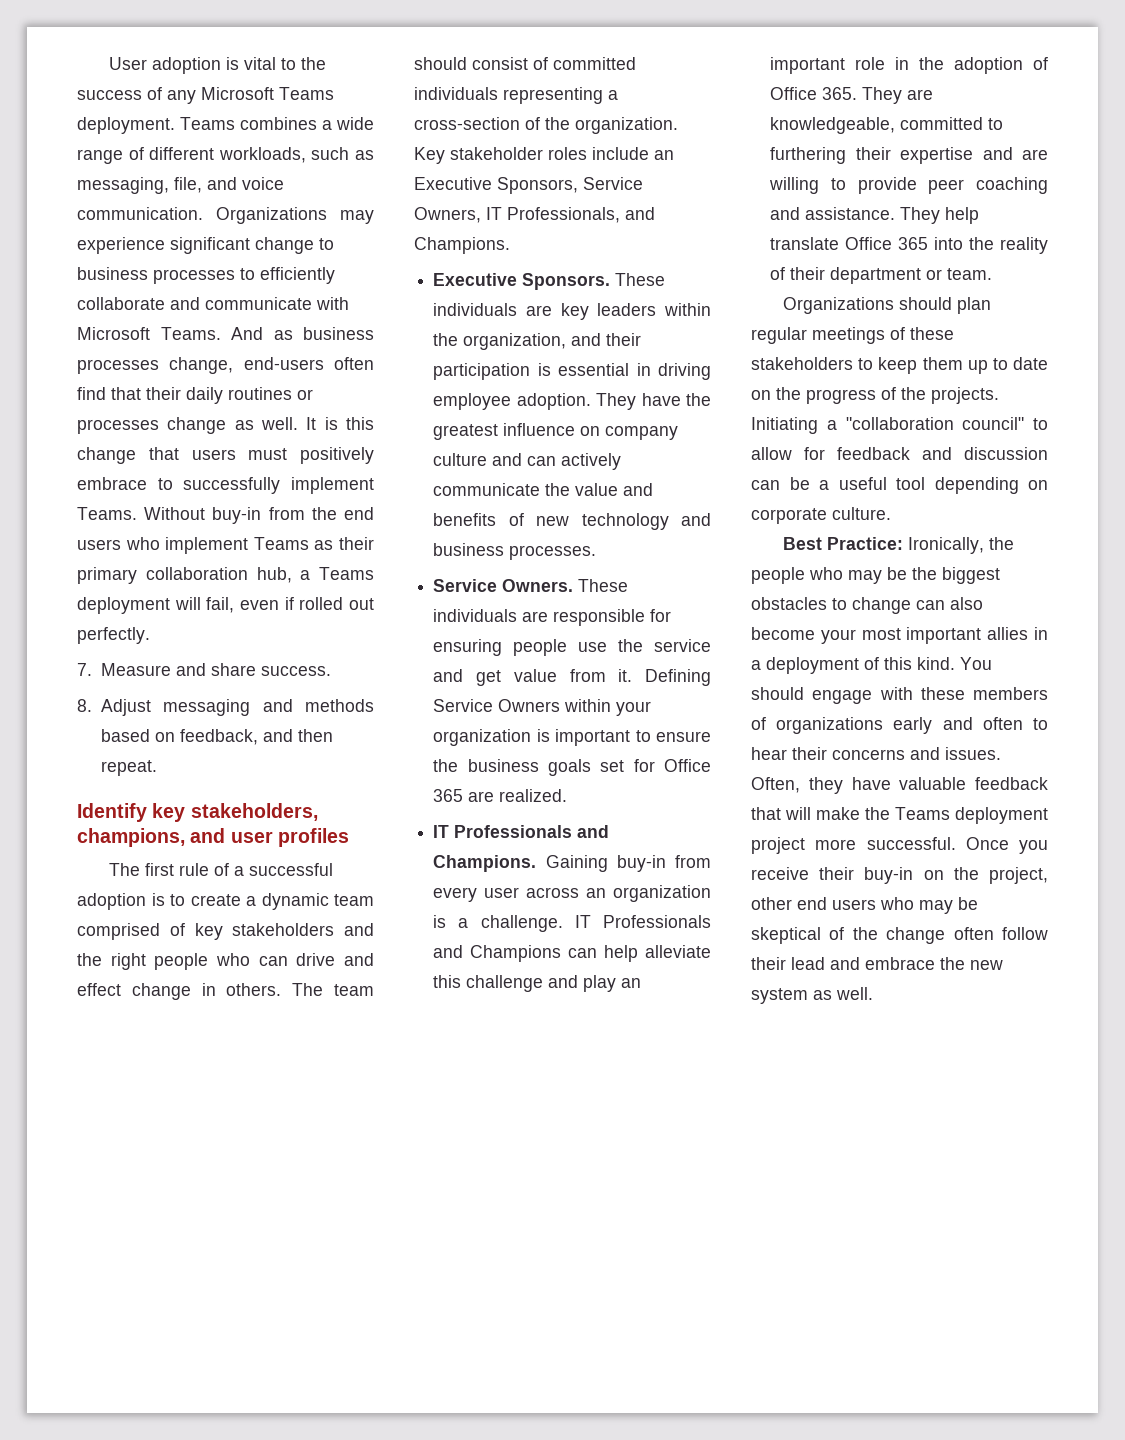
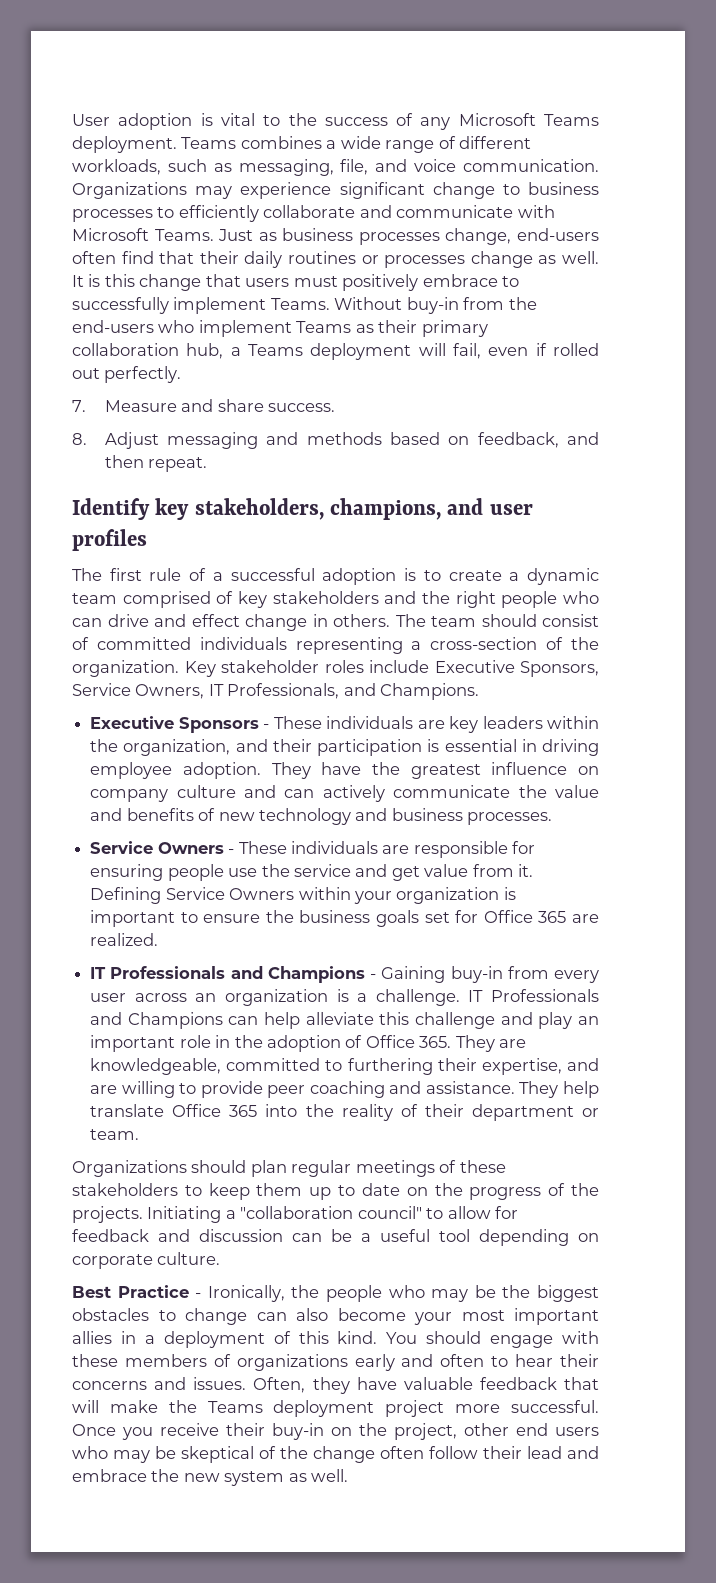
- And as business processes change, end-users often find that their daily routines or processes change as well.
+ Just as business processes change, end-users often find that their daily routines or processes change as well.
- Without buy-in from the end users who implement Teams as their primary collaboration hub, a Teams deployment will fail, even if rolled out perfectly.
+ Without buy-in from the end-users who implement Teams as their primary collaboration hub, a Teams deployment will fail, even if rolled out perfectly.
- Key stakeholder roles include an Executive Sponsors, Service Owners, IT Professionals, and Champions.
+ Key stakeholder roles include Executive Sponsors, Service Owners, IT Professionals, and Champions.
- Executive Sponsors. These individuals are key leaders within the organization, and their participation is essential in driving employee adoption.
+ Executive Sponsors - These individuals are key leaders within the organization, and their participation is essential in driving employee adoption.
- Service Owners. These individuals are responsible for ensuring people use the service and get value from it.
+ Service Owners - These individuals are responsible for ensuring people use the service and get value from it.
- IT Professionals and Champions. Gaining buy-in from every user across an organization is a challenge.
+ IT Professionals and Champions - Gaining buy-in from every user across an organization is a challenge.
- IT Professionals and Champions can help alleviate this challenge and play an important role in the adoption of Office 365. They are knowledgeable, committed to furthering their expertise and are willing to provide peer coaching and assistance.
+ IT Professionals and Champions can help alleviate this challenge and play an important role in the adoption of Office 365. They are knowledgeable, committed to furthering their expertise, and are willing to provide peer coaching and assistance.
- Best Practice: Ironically, the people who may be the biggest obstacles to change can also become your most important allies in a deployment of this kind.
+ Best Practice - Ironically, the people who may be the biggest obstacles to change can also become your most important allies in a deployment of this kind.

